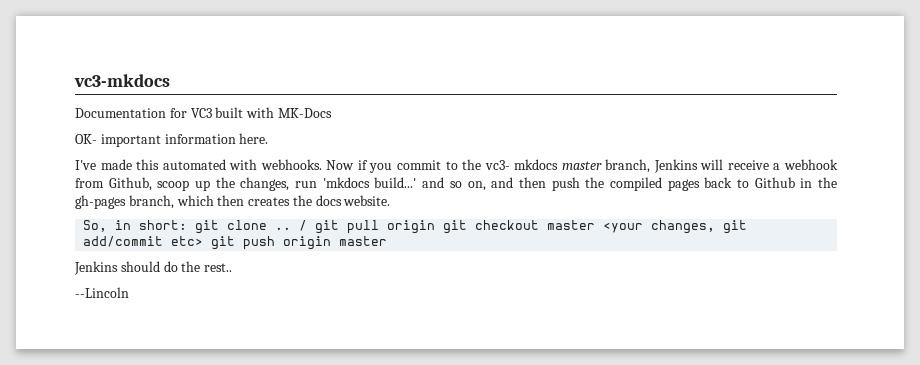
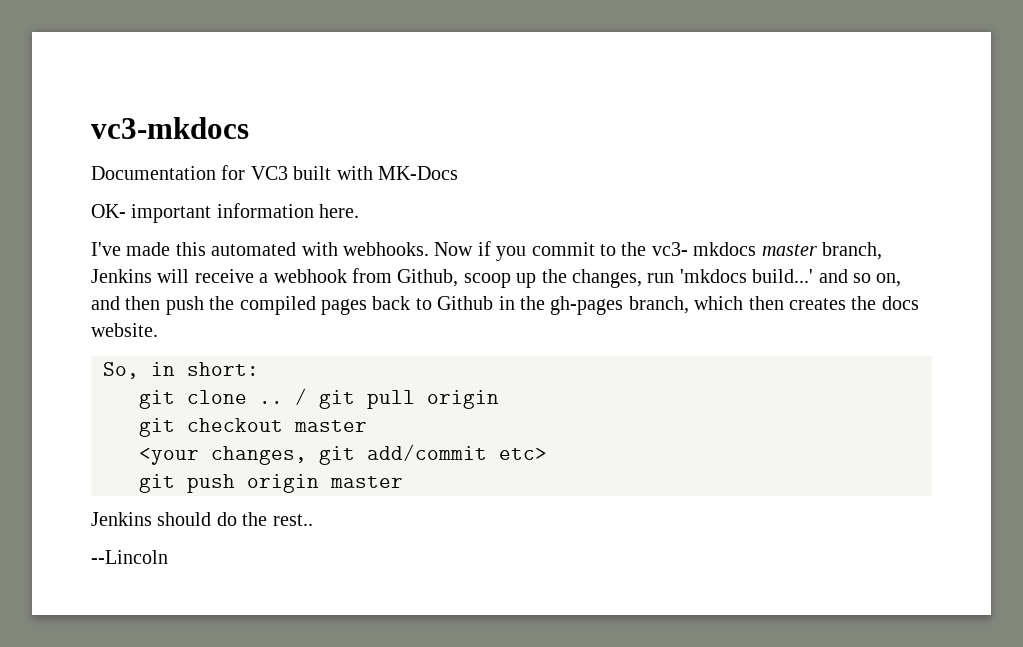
- So, in short: git clone ..
+ So, in short:
+ git clone ..
- / git pull origin git checkout master <your changes, git add/commit etc> git push origin master
+ / git pull origin
+ git checkout master
+ <your changes, git add/commit etc>
+ git push origin master

